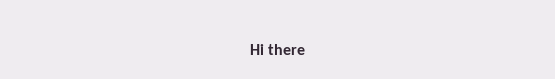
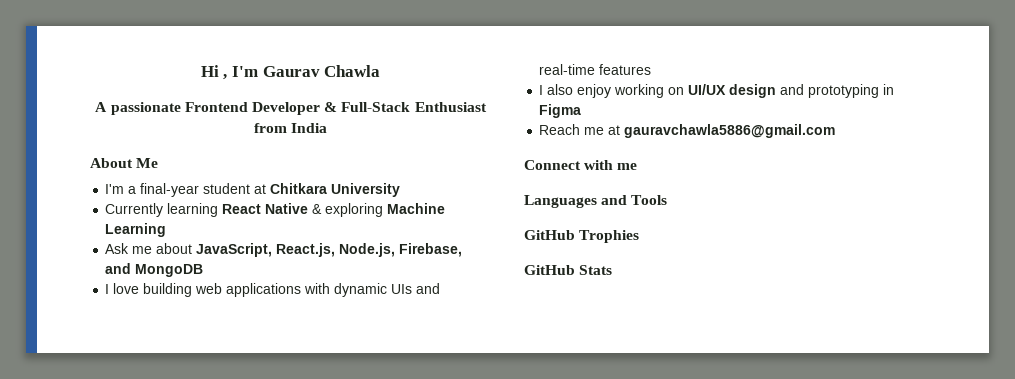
- Hi there
+ Hi , I'm Gaurav Chawla
+ A passionate Frontend Developer & Full-Stack Enthusiast from India
+ About Me
+ I'm a final-year student at Chitkara University
+ Currently learning React Native & exploring Machine Learning
+ Ask me about JavaScript, React.js, Node.js, Firebase, and MongoDB
+ I love building web applications with dynamic UIs and real-time features
+ I also enjoy working on UI/UX design and prototyping in Figma
+ Reach me at gauravchawla5886@gmail.com
+ Connect with me
+ Languages and Tools
+ GitHub Trophies
+ GitHub Stats

